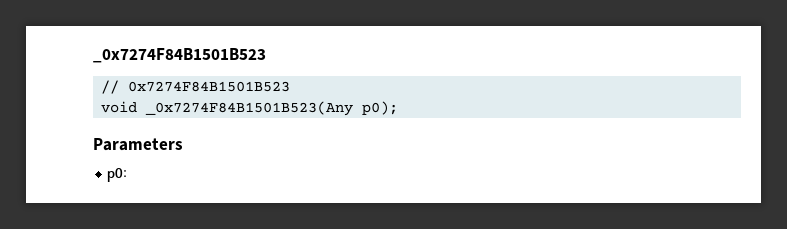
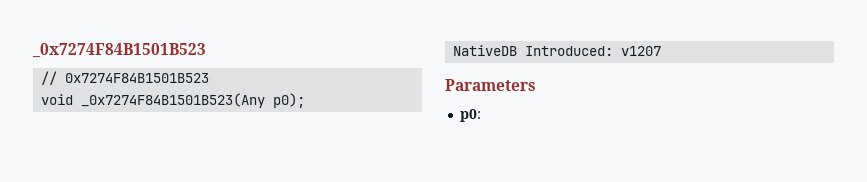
+ NativeDB Introduced: v1207

